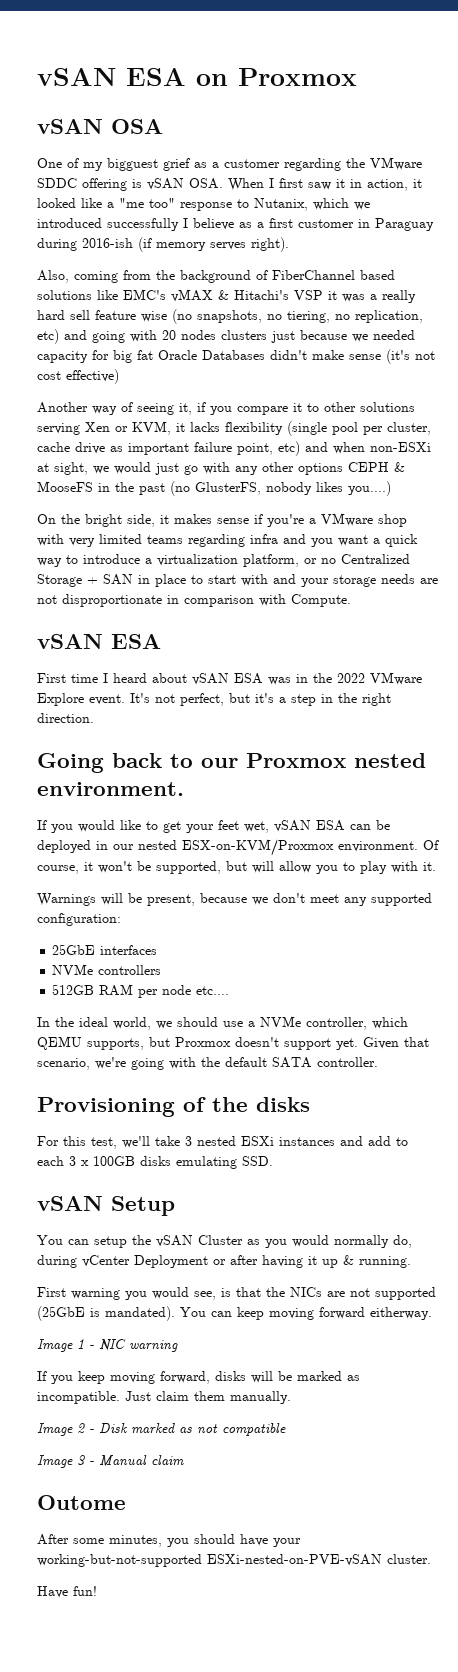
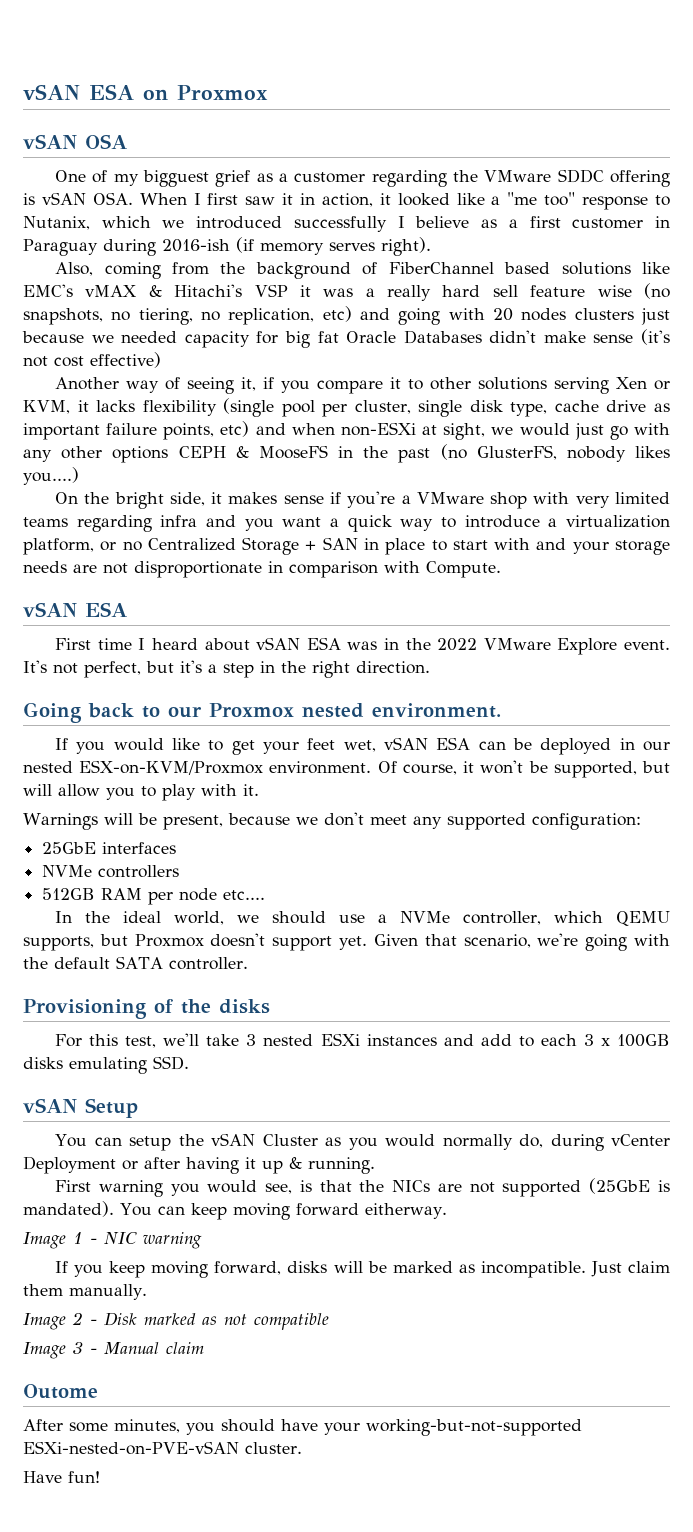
- Another way of seeing it, if you compare it to other solutions serving Xen or KVM, it lacks flexibility (single pool per cluster, cache drive as important failure point, etc) and when non-ESXi at sight, we would just go with any other options CEPH & MooseFS in the past (no GlusterFS, nobody likes you....)
+ Another way of seeing it, if you compare it to other solutions serving Xen or KVM, it lacks flexibility (single pool per cluster, single disk type, cache drive as important failure points, etc) and when non-ESXi at sight, we would just go with any other options CEPH & MooseFS in the past (no GlusterFS, nobody likes you....)

